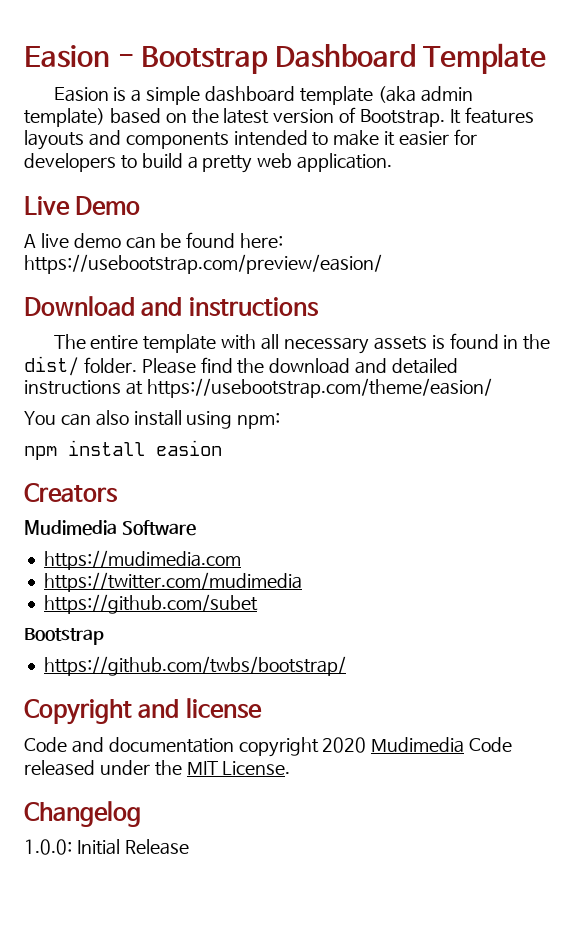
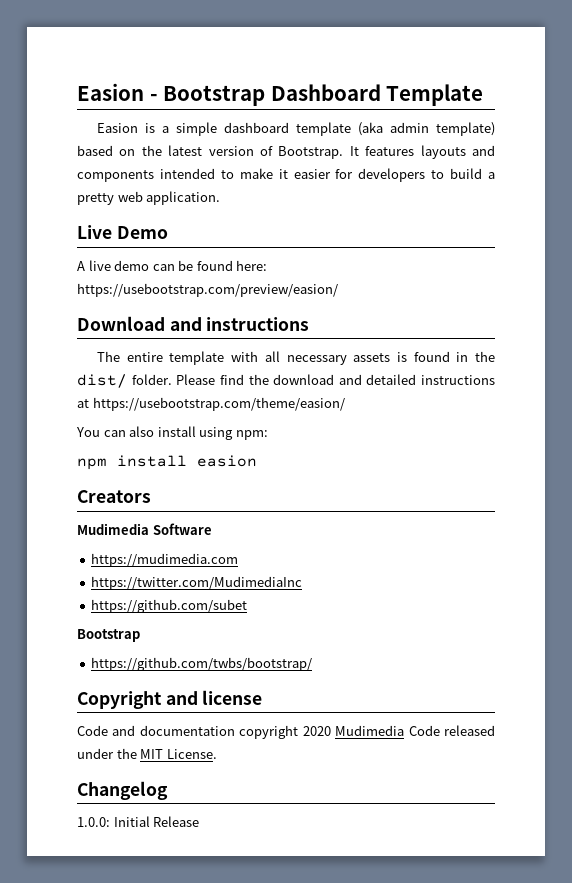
- https://twitter.com/mudimedia
+ https://twitter.com/MudimediaInc

